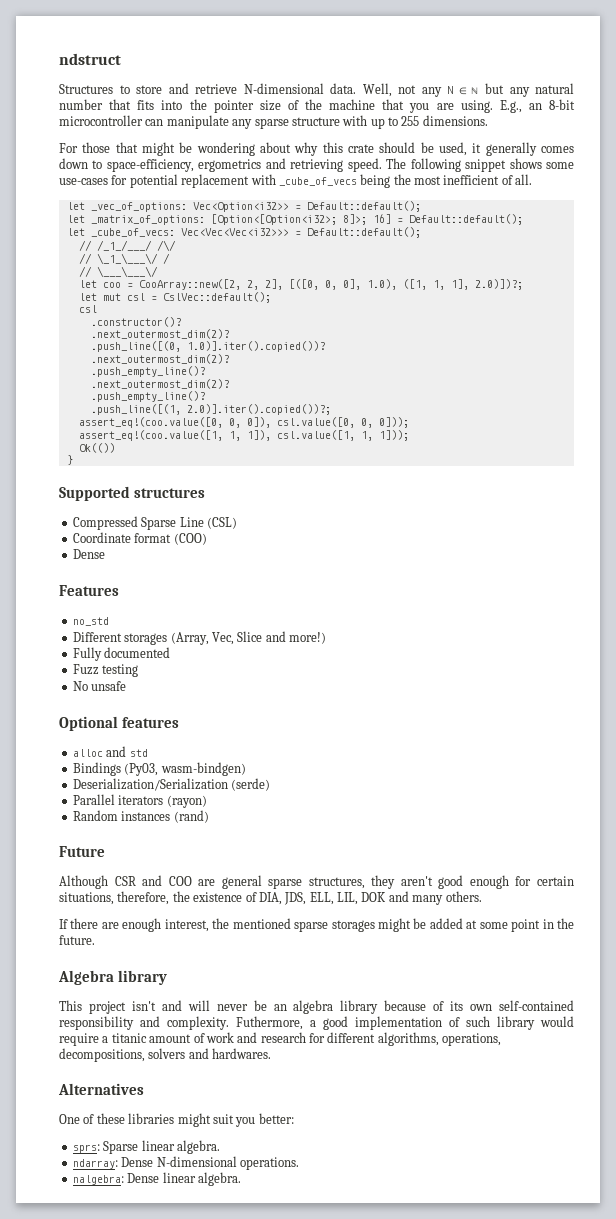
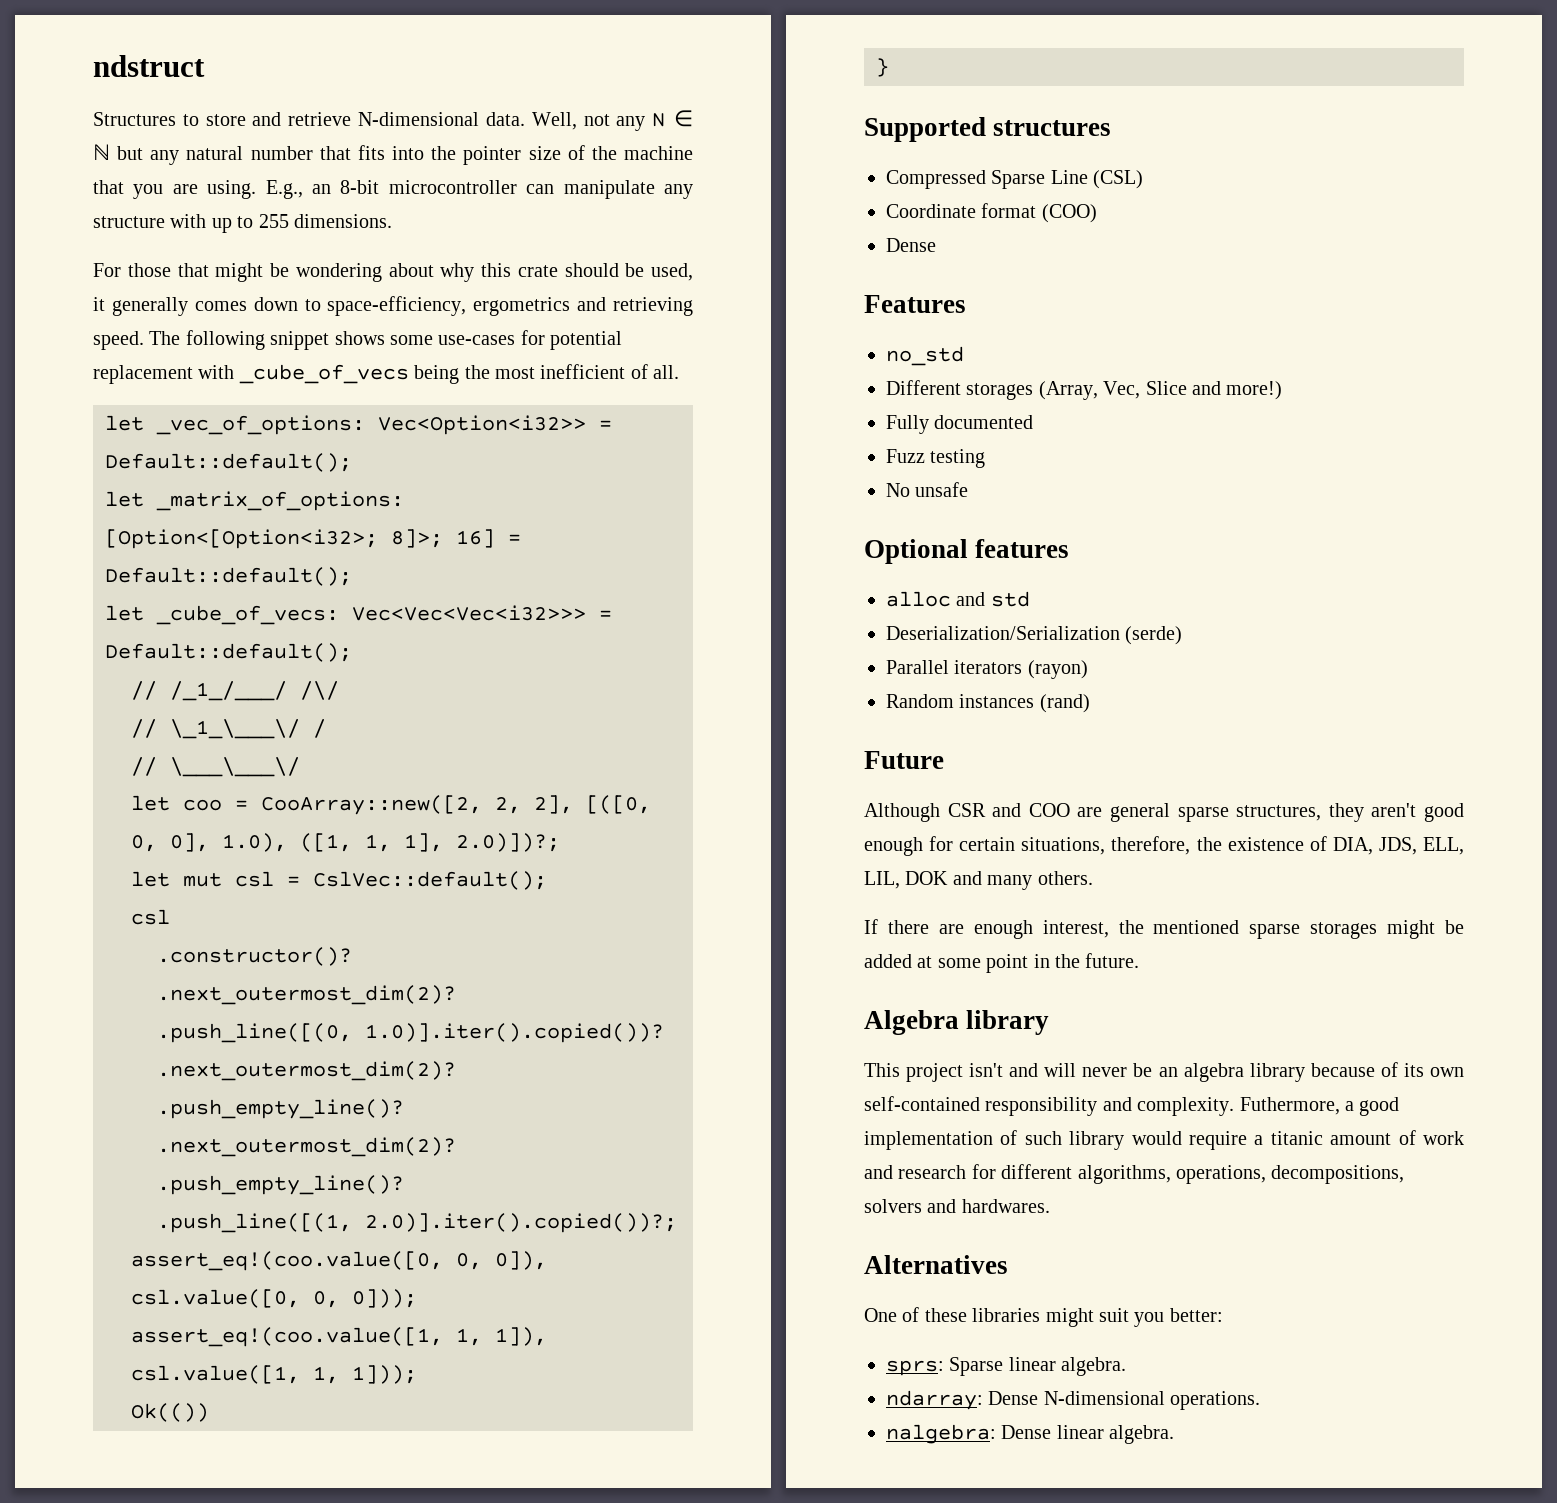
- E.g., an 8-bit microcontroller can manipulate any sparse structure with up to 255 dimensions.
+ E.g., an 8-bit microcontroller can manipulate any structure with up to 255 dimensions.
- Bindings (Py03, wasm-bindgen)

